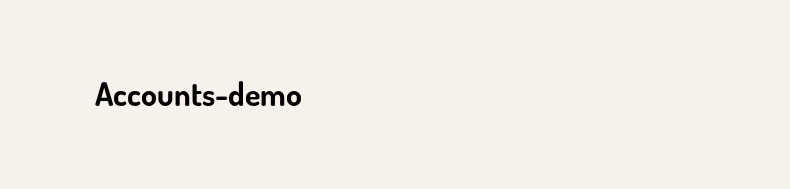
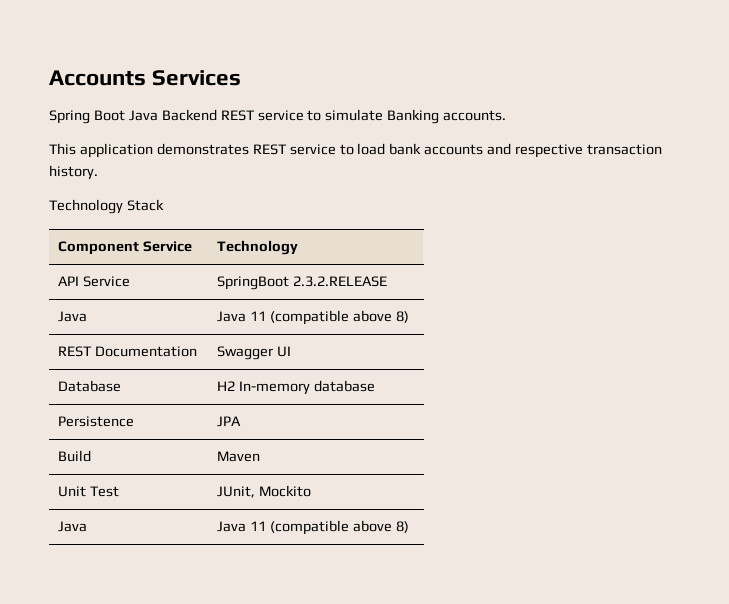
- Accounts-demo
+ Accounts Services
+ Spring Boot Java Backend REST service to simulate Banking accounts.
+ This application demonstrates REST service to load bank accounts and respective transaction history.
+ Technology Stack
+ Component Service | Technology
+ API Service | SpringBoot 2.3.2.RELEASE
+ Java | Java 11 (compatible above 8)
+ REST Documentation | Swagger UI
+ Database | H2 In-memory database
+ Persistence | JPA
+ Build | Maven
+ Unit Test | JUnit, Mockito
+ Java | Java 11 (compatible above 8)

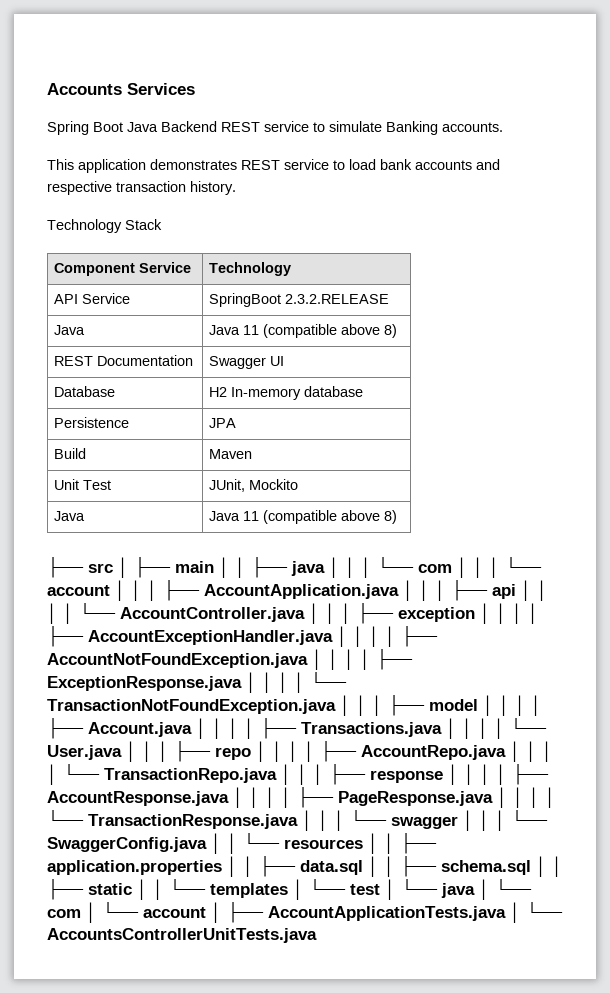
+ ├── src │ ├── main │ │ ├── java │ │ │ └── com │ │ │ └── account │ │ │ ├── AccountApplication.java │ │ │ ├── api │ │ │ │ └── AccountController.java │ │ │ ├── exception │ │ │ │ ├── AccountExceptionHandler.java │ │ │ │ ├── AccountNotFoundException.java │ │ │ │ ├── ExceptionResponse.java │ │ │ │ └── TransactionNotFoundException.java │ │ │ ├── model │ │ │ │ ├── Account.java │ │ │ │ ├── Transactions.java │ │ │ │ └── User.java │ │ │ ├── repo │ │ │ │ ├── AccountRepo.java │ │ │ │ └── TransactionRepo.java │ │ │ ├── response │ │ │ │ ├── AccountResponse.java │ │ │ │ ├── PageResponse.java │ │ │ │ └── TransactionResponse.java │ │ │ └── swagger │ │ │ └── SwaggerConfig.java │ │ └── resources │ │ ├── application.properties │ │ ├── data.sql │ │ ├── schema.sql │ │ ├── static │ │ └── templates │ └── test │ └── java │ └── com │ └── account │ ├── AccountApplicationTests.java │ └── AccountsControllerUnitTests.java

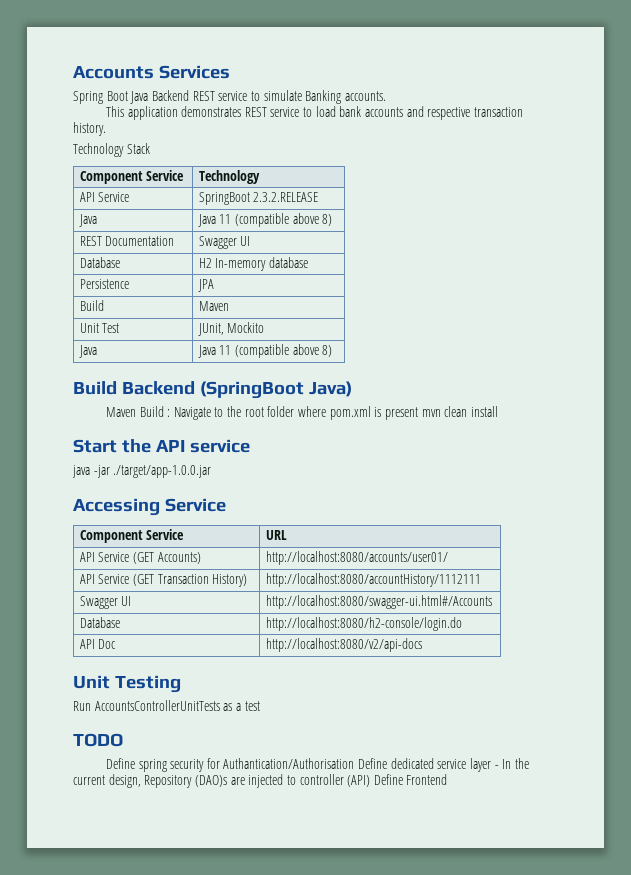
- ├── src │ ├── main │ │ ├── java │ │ │ └── com │ │ │ └── account │ │ │ ├── AccountApplication.java │ │ │ ├── api │ │ │ │ └── AccountController.java │ │ │ ├── exception │ │ │ │ ├── AccountExceptionHandler.java │ │ │ │ ├── AccountNotFoundException.java │ │ │ │ ├── ExceptionResponse.java │ │ │ │ └── TransactionNotFoundException.java │ │ │ ├── model │ │ │ │ ├── Account.java │ │ │ │ ├── Transactions.java │ │ │ │ └── User.java │ │ │ ├── repo │ │ │ │ ├── AccountRepo.java │ │ │ │ └── TransactionRepo.java │ │ │ ├── response │ │ │ │ ├── AccountResponse.java │ │ │ │ ├── PageResponse.java │ │ │ │ └── TransactionResponse.java │ │ │ └── swagger │ │ │ └── SwaggerConfig.java │ │ └── resources │ │ ├── application.properties │ │ ├── data.sql │ │ ├── schema.sql │ │ ├── static │ │ └── templates │ └── test │ └── java │ └── com │ └── account │ ├── AccountApplicationTests.java │ └── AccountsControllerUnitTests.java
+ Build Backend (SpringBoot Java)
+ Maven Build : Navigate to the root folder where pom.xml is present mvn clean install
+ Start the API service
+ java -jar ./target/app-1.0.0.jar
+ Accessing Service
+ Component Service | URL
+ API Service (GET Accounts) | http://localhost:8080/accounts/user01/
+ API Service (GET Transaction History) | http://localhost:8080/accountHistory/1112111
+ Swagger UI | http://localhost:8080/swagger-ui.html#/Accounts
+ Database | http://localhost:8080/h2-console/login.do
+ API Doc | http://localhost:8080/v2/api-docs
+ Unit Testing
+ Run AccountsControllerUnitTests as a test
+ TODO
+ Define spring security for Authantication/Authorisation Define dedicated service layer - In the current design, Repository (DAO)s are injected to controller (API) Define Frontend

